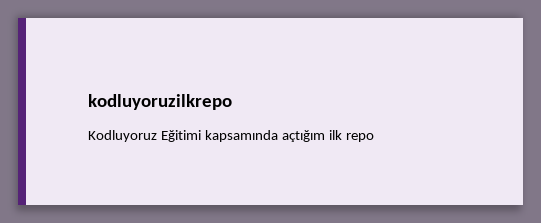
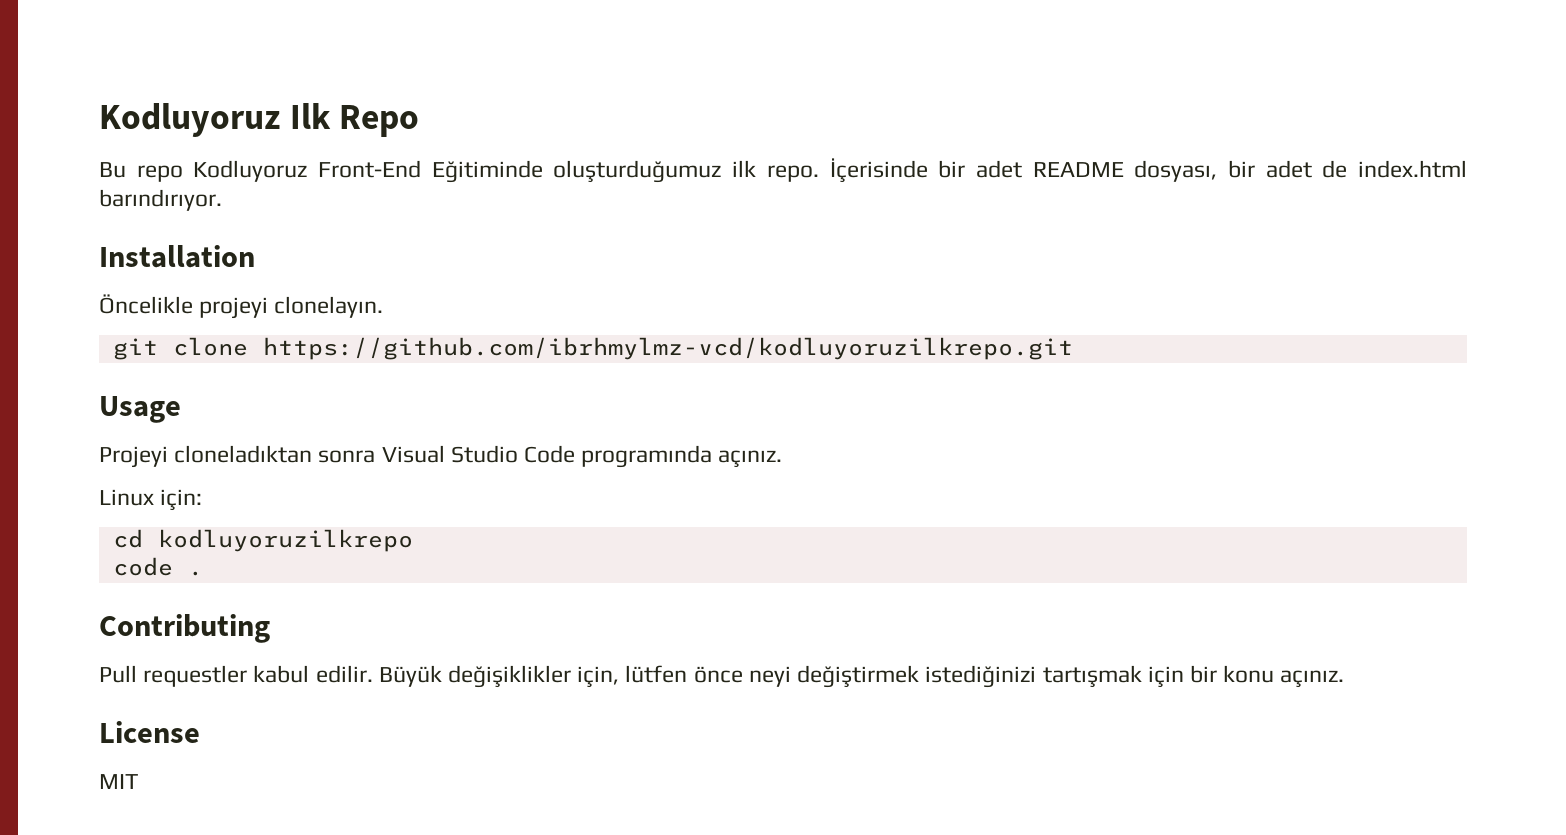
- kodluyoruzilkrepo
- Kodluyoruz Eğitimi kapsamında açtığım ilk repo
+ Kodluyoruz Ilk Repo
+ Bu repo Kodluyoruz Front-End Eğitiminde oluşturduğumuz ilk repo. İçerisinde bir adet README dosyası, bir adet de index.html barındırıyor.
+ Installation
+ Öncelikle projeyi clonelayın.
+ git clone https://github.com/ibrhmylmz-vcd/kodluyoruzilkrepo.git
+ Usage
+ Projeyi cloneladıktan sonra Visual Studio Code programında açınız.
+ Linux için:
+ cd kodluyoruzilkrepo
+ code .
+ Contributing
+ Pull requestler kabul edilir. Büyük değişiklikler için, lütfen önce neyi değiştirmek istediğinizi tartışmak için bir konu açınız.
+ License
+ MIT

